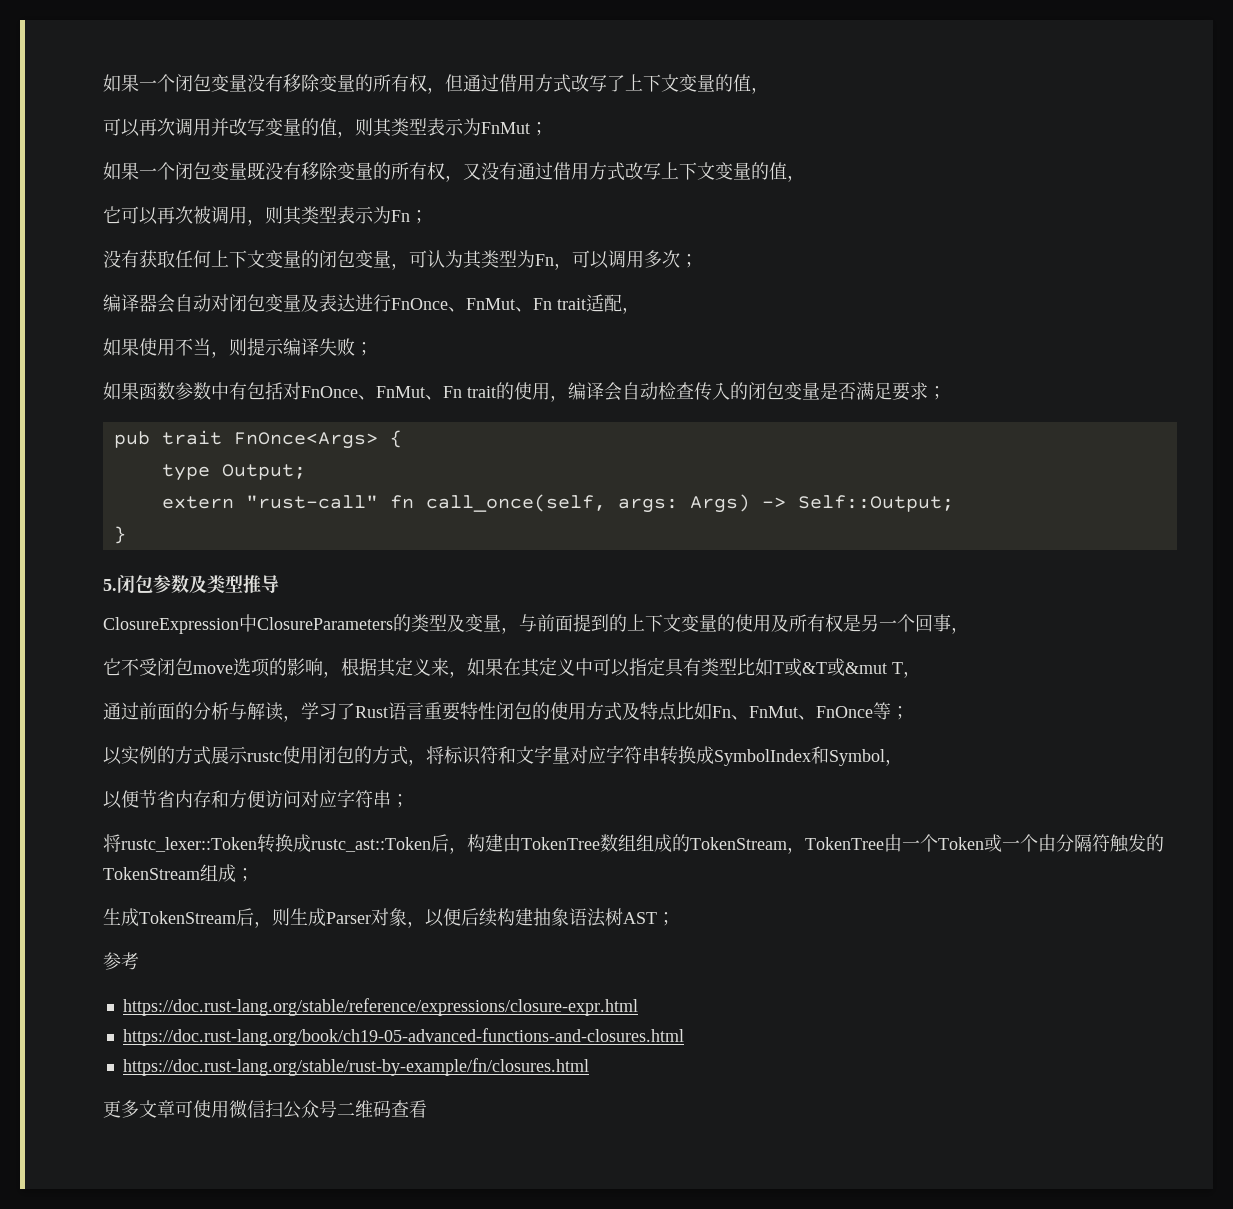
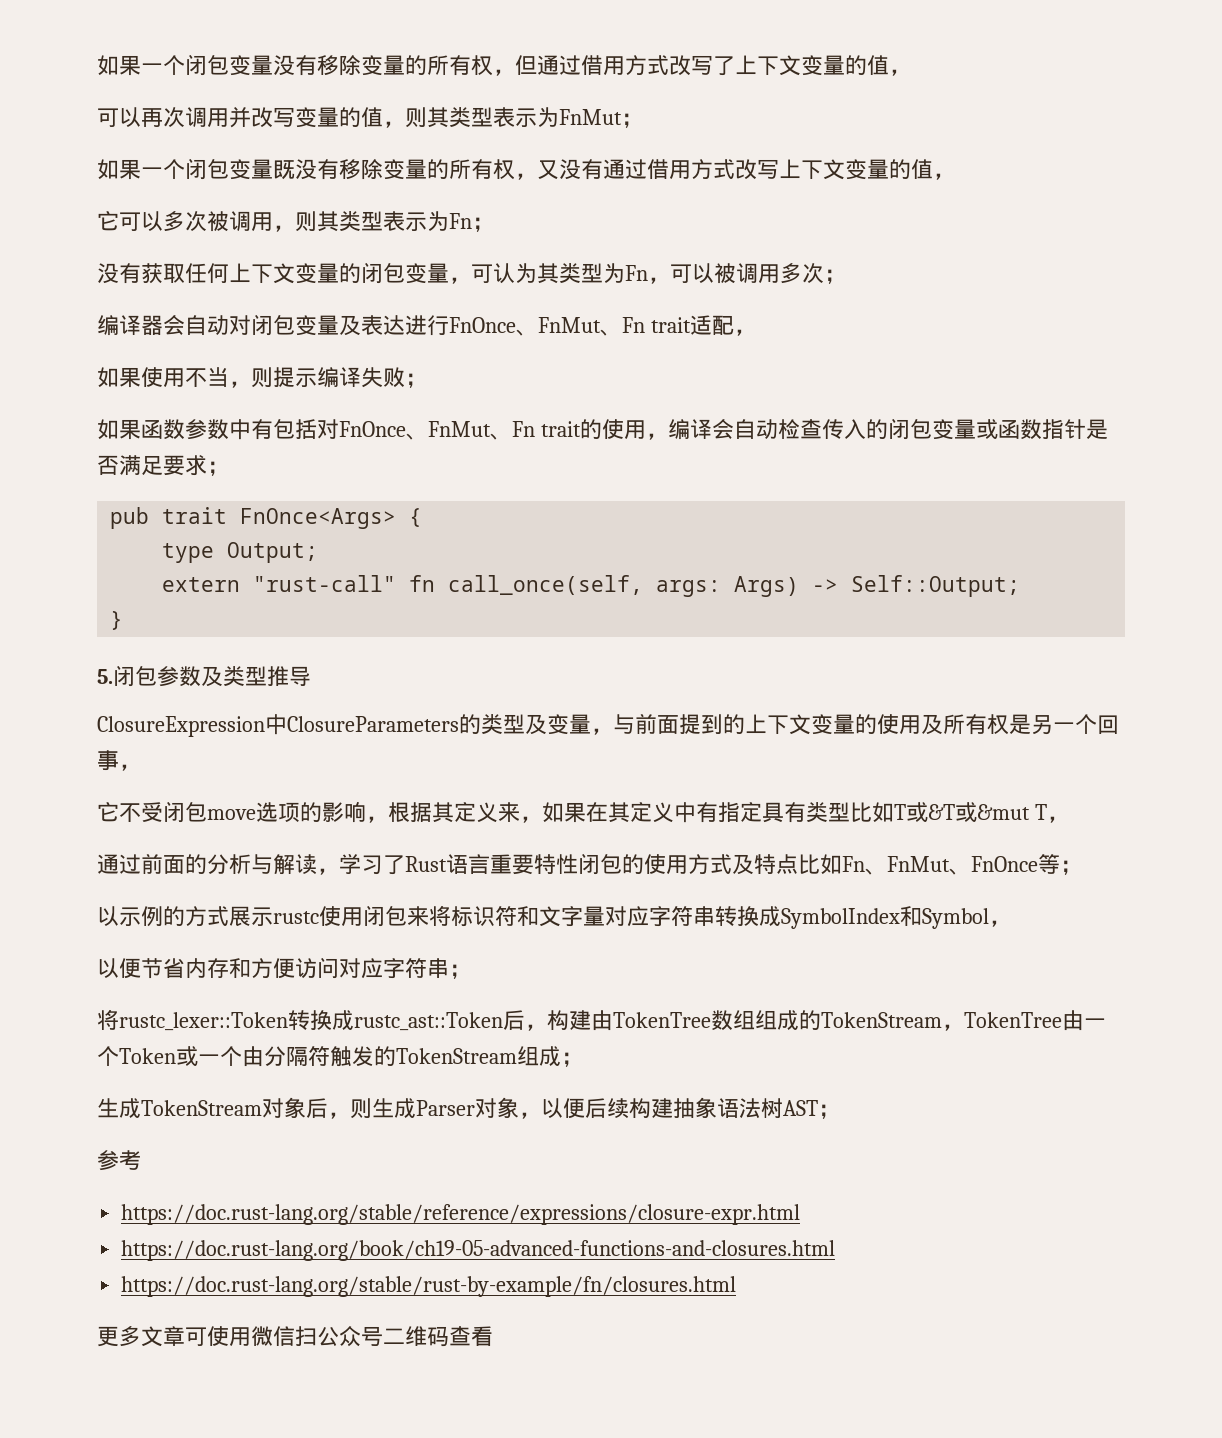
- 它可以再次被调用，则其类型表示为Fn；
+ 它可以多次被调用，则其类型表示为Fn；
- 没有获取任何上下文变量的闭包变量，可认为其类型为Fn，可以调用多次；
+ 没有获取任何上下文变量的闭包变量，可认为其类型为Fn，可以被调用多次；
- 如果函数参数中有包括对FnOnce、FnMut、Fn trait的使用，编译会自动检查传入的闭包变量是否满足要求；
+ 如果函数参数中有包括对FnOnce、FnMut、Fn trait的使用，编译会自动检查传入的闭包变量或函数指针是否满足要求；
- 它不受闭包move选项的影响，根据其定义来，如果在其定义中可以指定具有类型比如T或&T或&mut T，
+ 它不受闭包move选项的影响，根据其定义来，如果在其定义中有指定具有类型比如T或&T或&mut T，
- 以实例的方式展示rustc使用闭包的方式，将标识符和文字量对应字符串转换成SymbolIndex和Symbol，
+ 以示例的方式展示rustc使用闭包来将标识符和文字量对应字符串转换成SymbolIndex和Symbol，
- 生成TokenStream后，则生成Parser对象，以便后续构建抽象语法树AST；
+ 生成TokenStream对象后，则生成Parser对象，以便后续构建抽象语法树AST；

